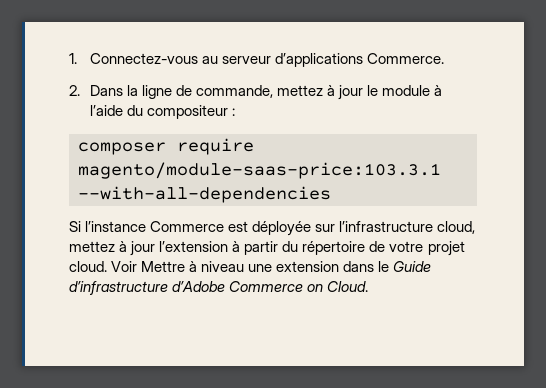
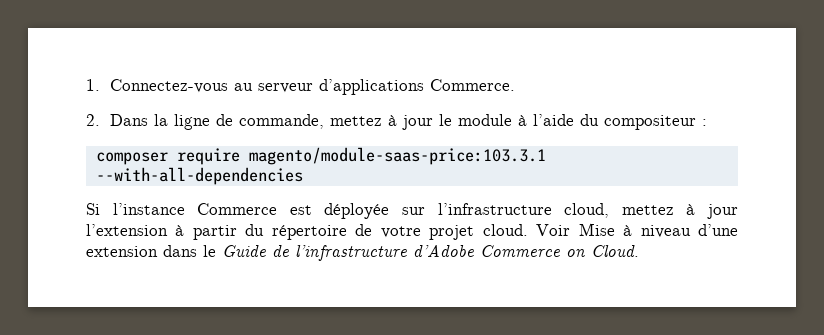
- Voir Mettre à niveau une extension dans le Guide d’infrastructure d’Adobe Commerce on Cloud.
+ Voir Mise à niveau d’une extension dans le Guide de l’infrastructure d’Adobe Commerce on Cloud.

